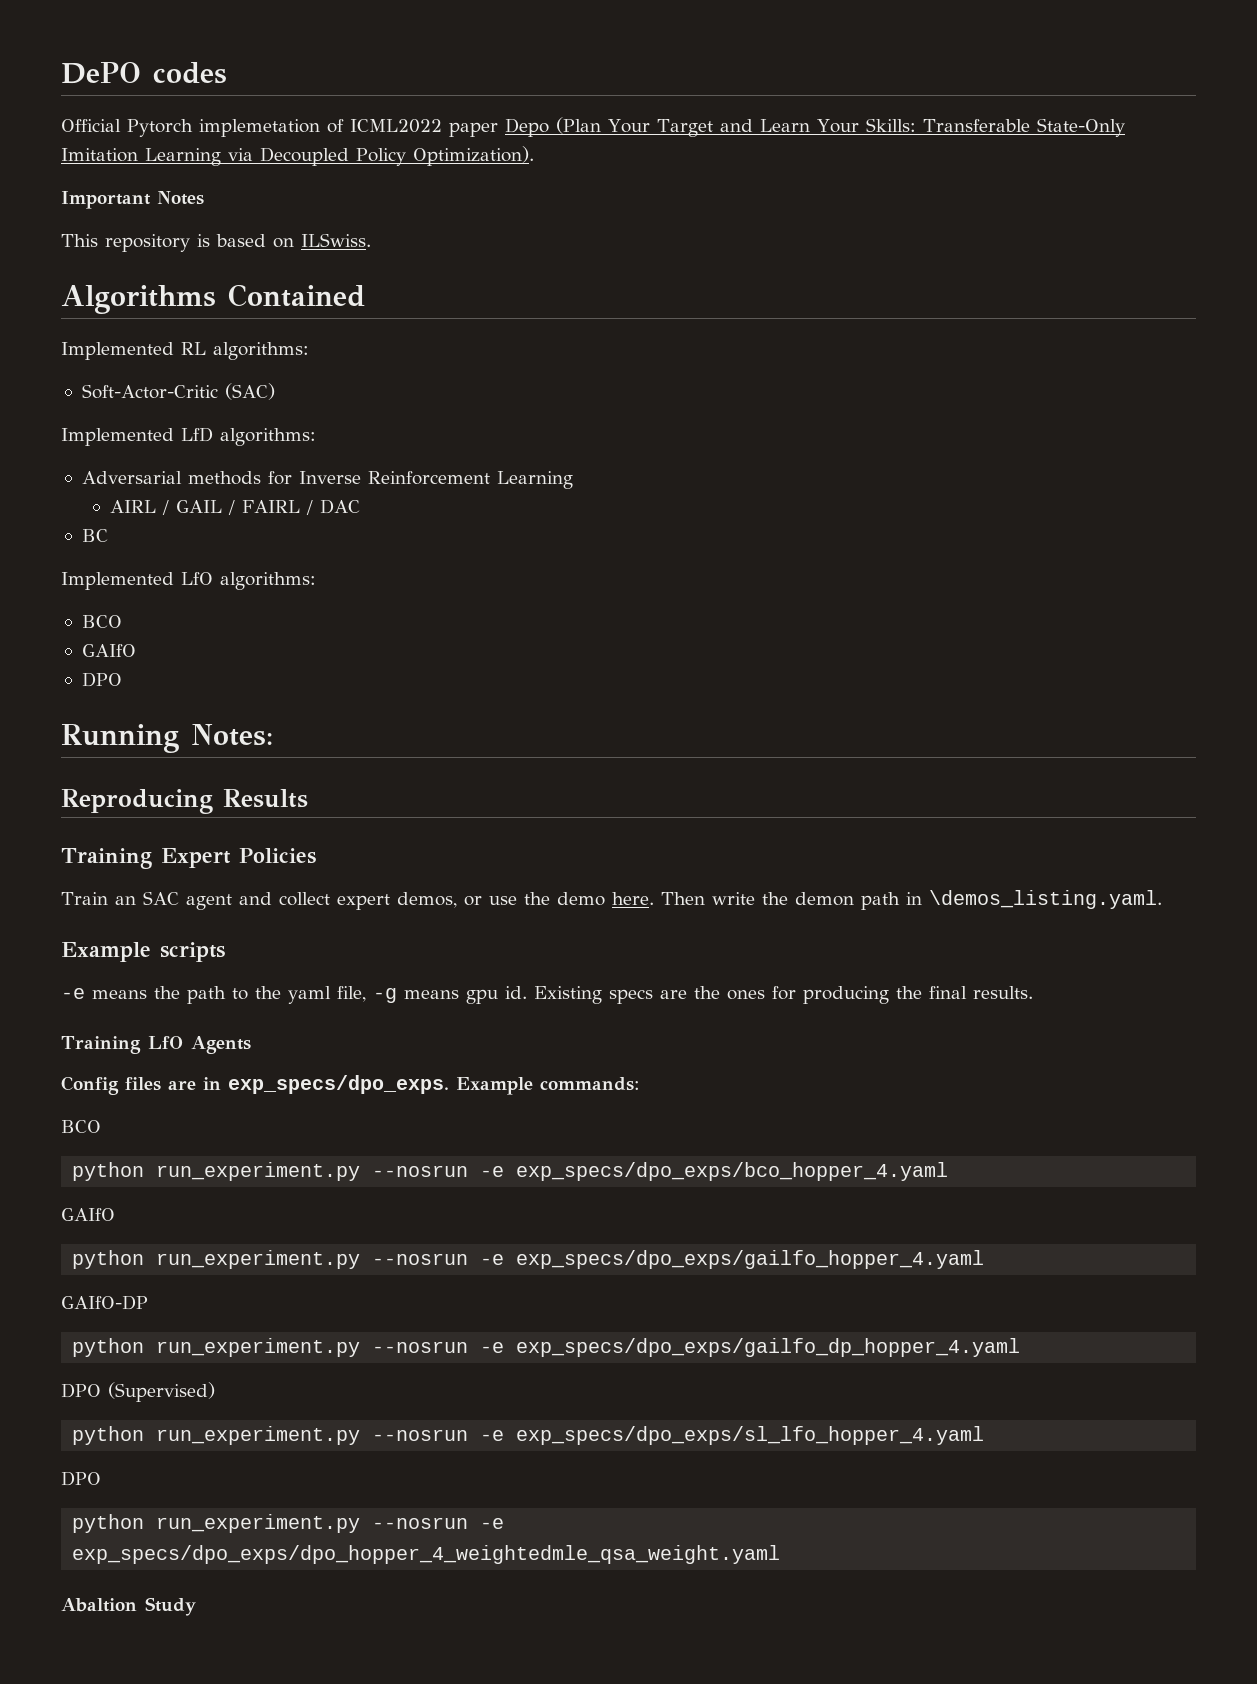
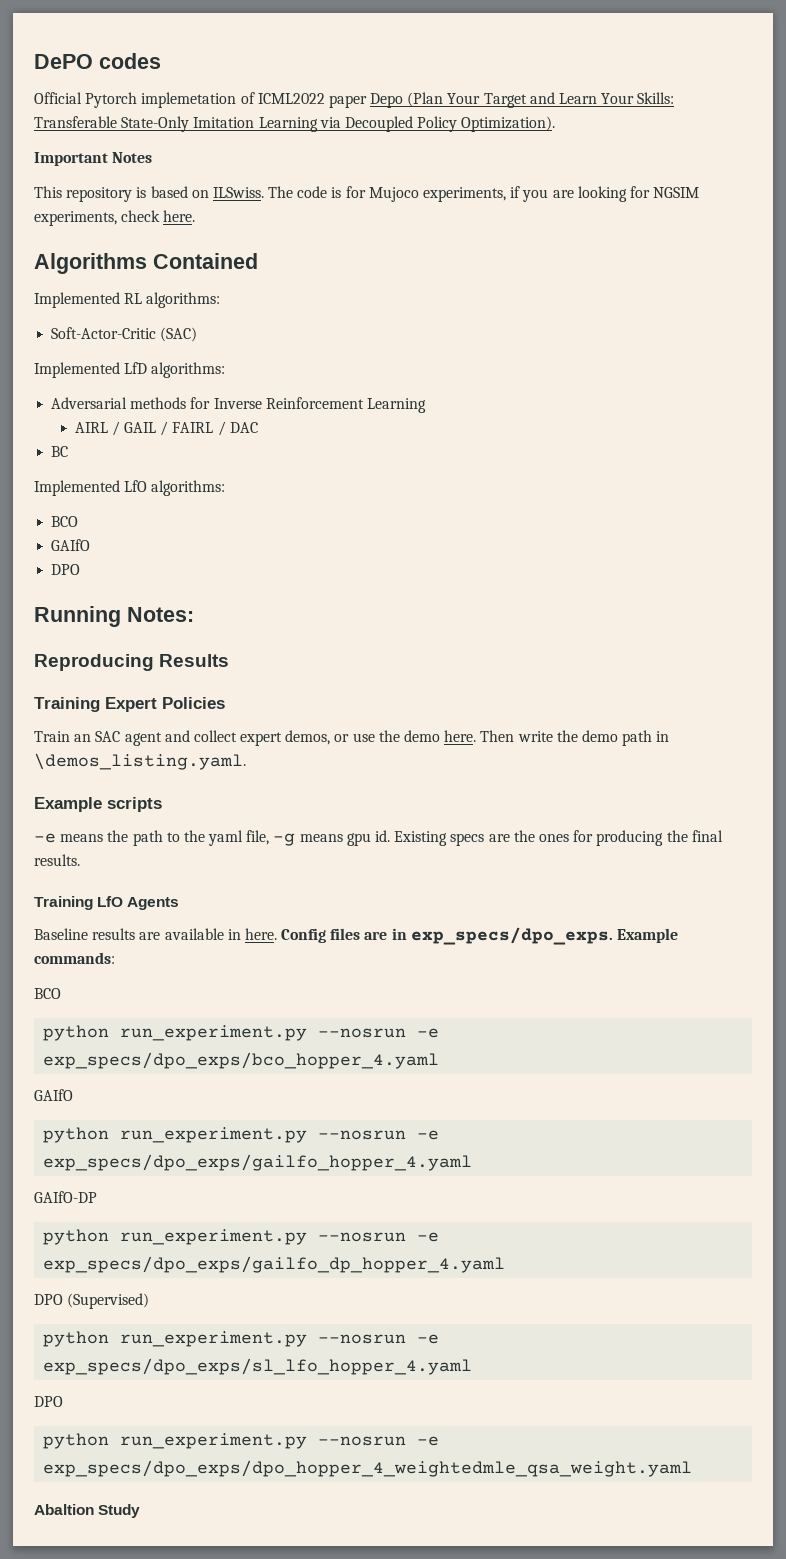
+ The code is for Mujoco experiments, if you are looking for NGSIM experiments, check here.
- Then write the demon path in \demos_listing.yaml.
+ Then write the demo path in \demos_listing.yaml.
+ Baseline results are available in here.

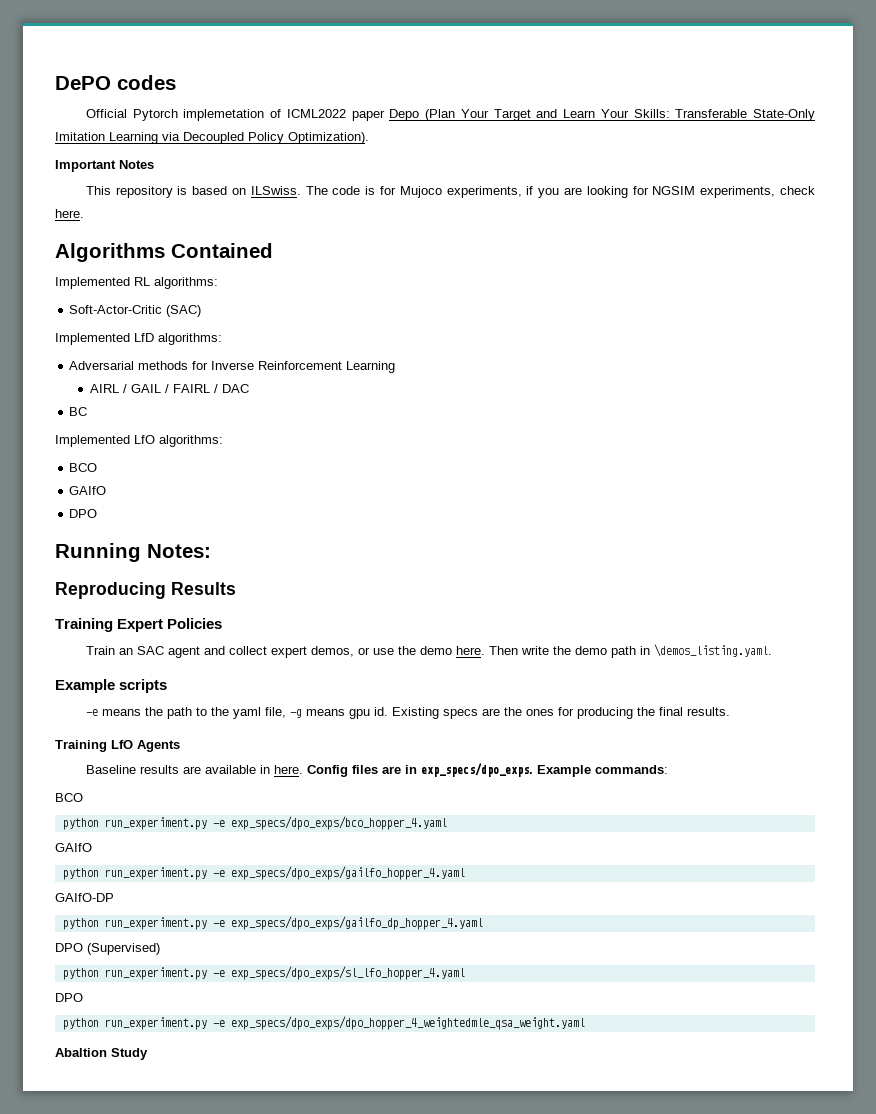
- python run_experiment.py --nosrun -e exp_specs/dpo_exps/bco_hopper_4.yaml
+ python run_experiment.py -e exp_specs/dpo_exps/bco_hopper_4.yaml
- python run_experiment.py --nosrun -e exp_specs/dpo_exps/gailfo_hopper_4.yaml
+ python run_experiment.py -e exp_specs/dpo_exps/gailfo_hopper_4.yaml
- python run_experiment.py --nosrun -e exp_specs/dpo_exps/gailfo_dp_hopper_4.yaml
+ python run_experiment.py -e exp_specs/dpo_exps/gailfo_dp_hopper_4.yaml
- python run_experiment.py --nosrun -e exp_specs/dpo_exps/sl_lfo_hopper_4.yaml
+ python run_experiment.py -e exp_specs/dpo_exps/sl_lfo_hopper_4.yaml
- python run_experiment.py --nosrun -e exp_specs/dpo_exps/dpo_hopper_4_weightedmle_qsa_weight.yaml
+ python run_experiment.py -e exp_specs/dpo_exps/dpo_hopper_4_weightedmle_qsa_weight.yaml

